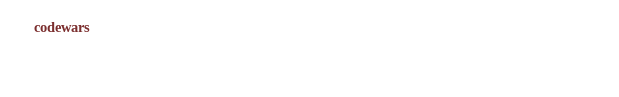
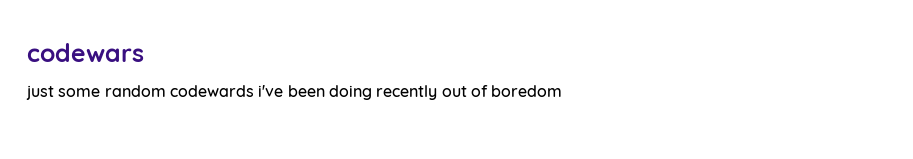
+ just some random codewards i've been doing recently out of boredom

